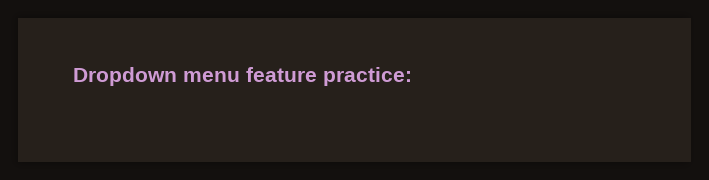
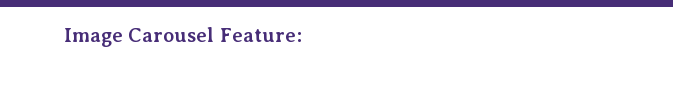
- Dropdown menu feature practice:
+ Image Carousel Feature:

